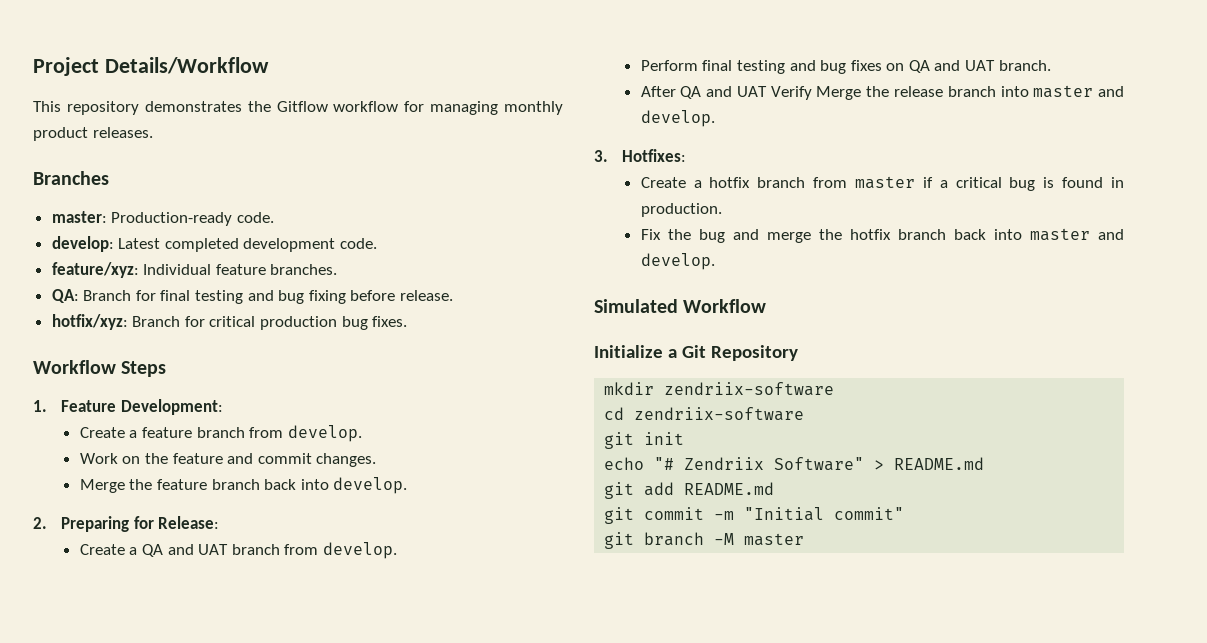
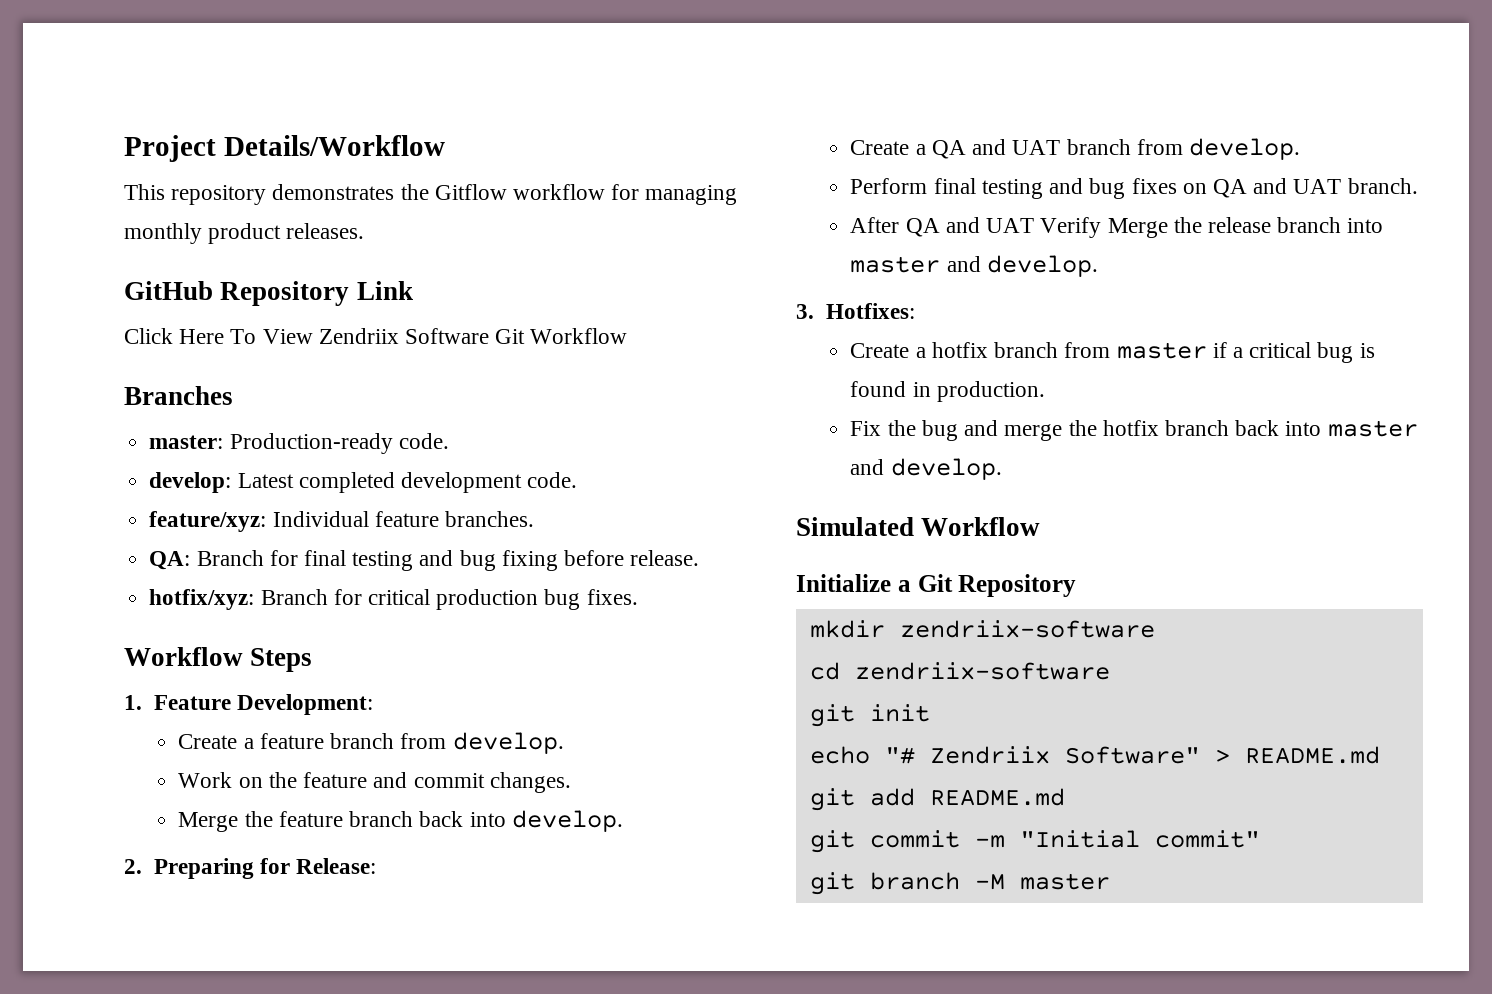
+ GitHub Repository Link
+ Click Here To View Zendriix Software Git Workflow

